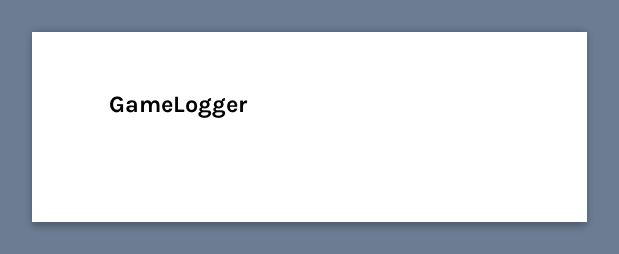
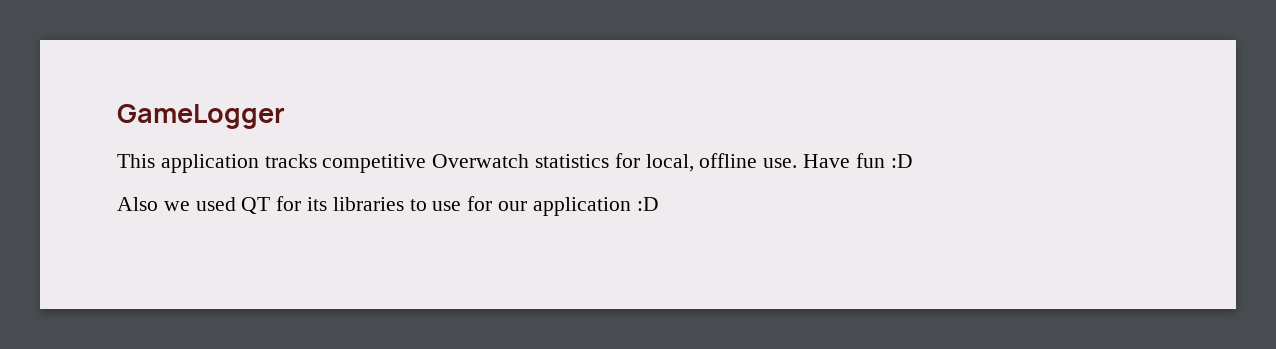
+ This application tracks competitive Overwatch statistics for local, offline use. Have fun :D
+ Also we used QT for its libraries to use for our application :D

